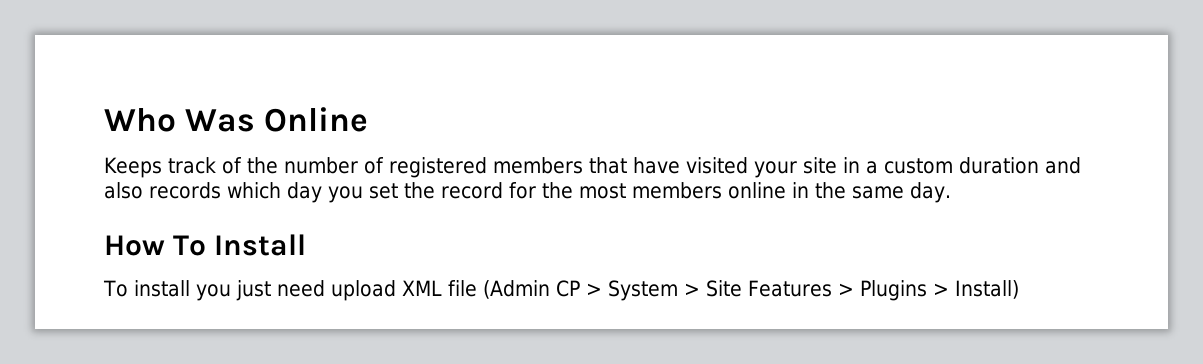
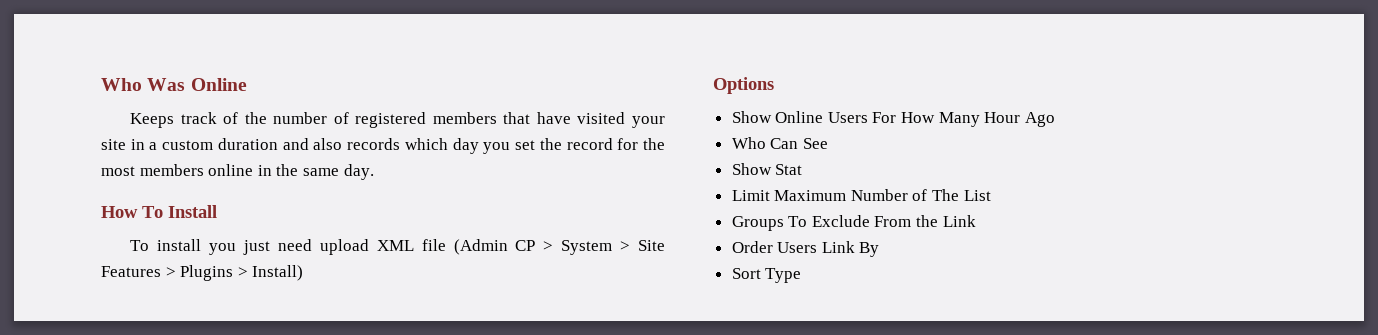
+ Options
+ Show Online Users For How Many Hour Ago
+ Who Can See
+ Show Stat
+ Limit Maximum Number of The List
+ Groups To Exclude From the Link
+ Order Users Link By
+ Sort Type

